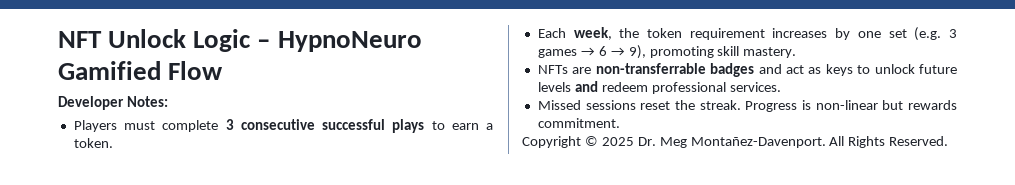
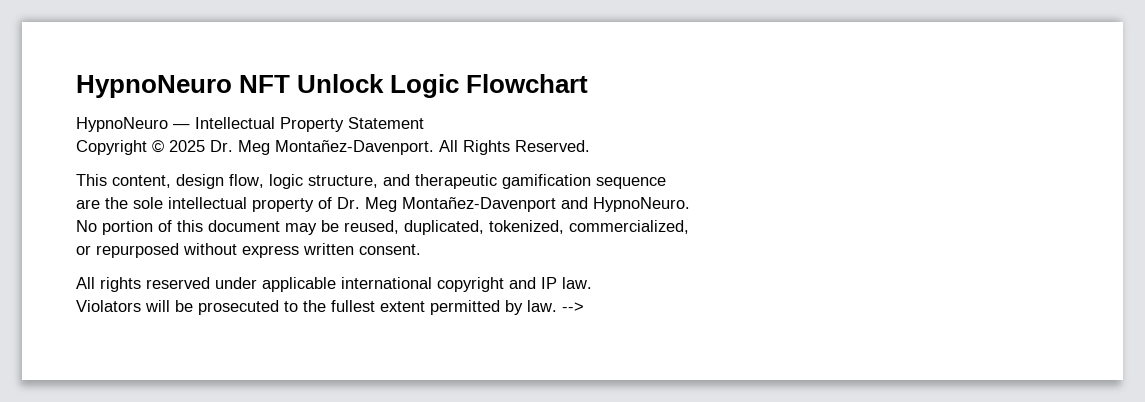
- NFT Unlock Logic – HypnoNeuro Gamified Flow
- Developer Notes:
- Players must complete 3 consecutive successful plays to earn a token.
- Each week, the token requirement increases by one set (e.g. 3 games → 6 → 9), promoting skill mastery.
- NFTs are non-transferrable badges and act as keys to unlock future levels and redeem professional services.
- Missed sessions reset the streak. Progress is non-linear but rewards commitment.
+ HypnoNeuro NFT Unlock Logic Flowchart
+ HypnoNeuro — Intellectual Property Statement
+ This content, design flow, logic structure, and therapeutic gamification sequence
+ are the sole intellectual property of Dr. Meg Montañez-Davenport and HypnoNeuro.
+ No portion of this document may be reused, duplicated, tokenized, commercialized,
+ or repurposed without express written consent.
+ All rights reserved under applicable international copyright and IP law.
+ Violators will be prosecuted to the fullest extent permitted by law. -->

